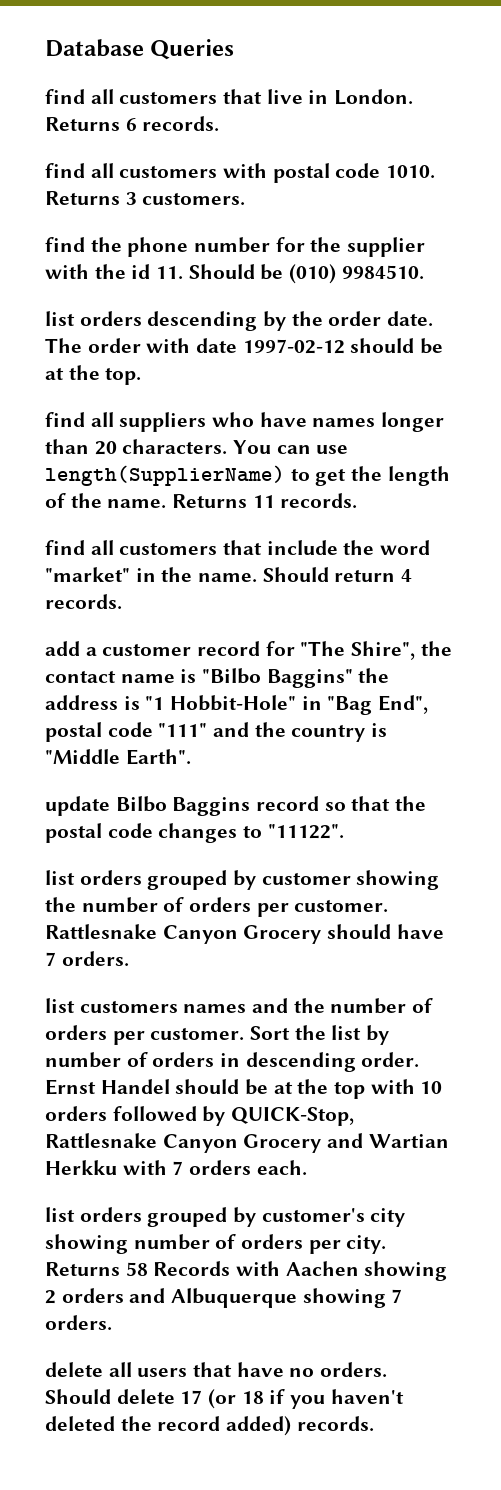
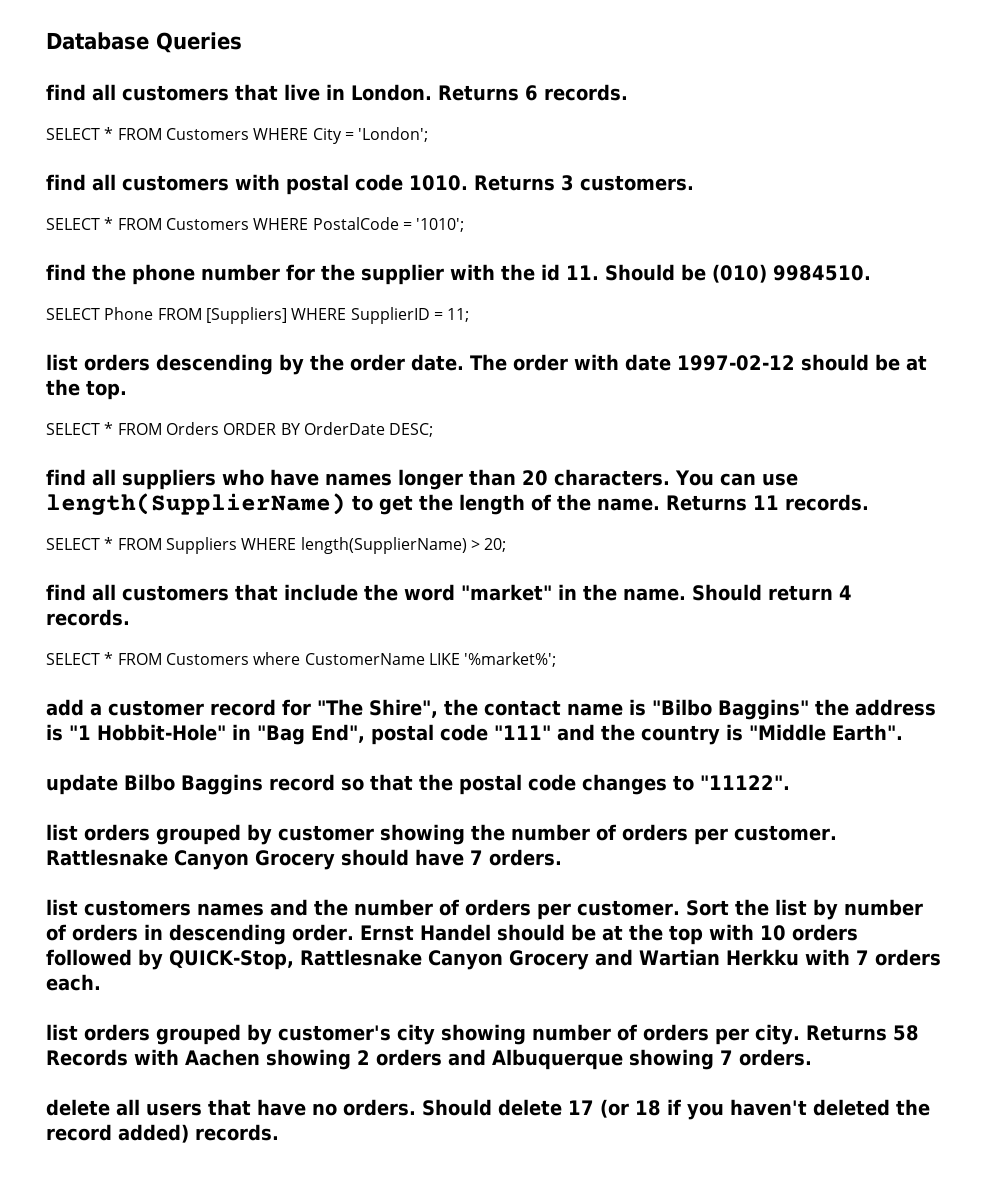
+ SELECT * FROM Customers WHERE City = 'London';
+ SELECT * FROM Customers WHERE PostalCode = '1010';
+ SELECT Phone FROM [Suppliers] WHERE SupplierID = 11;
+ SELECT * FROM Orders ORDER BY OrderDate DESC;
+ SELECT * FROM Suppliers WHERE length(SupplierName) > 20;
+ SELECT * FROM Customers where CustomerName LIKE '%market%';

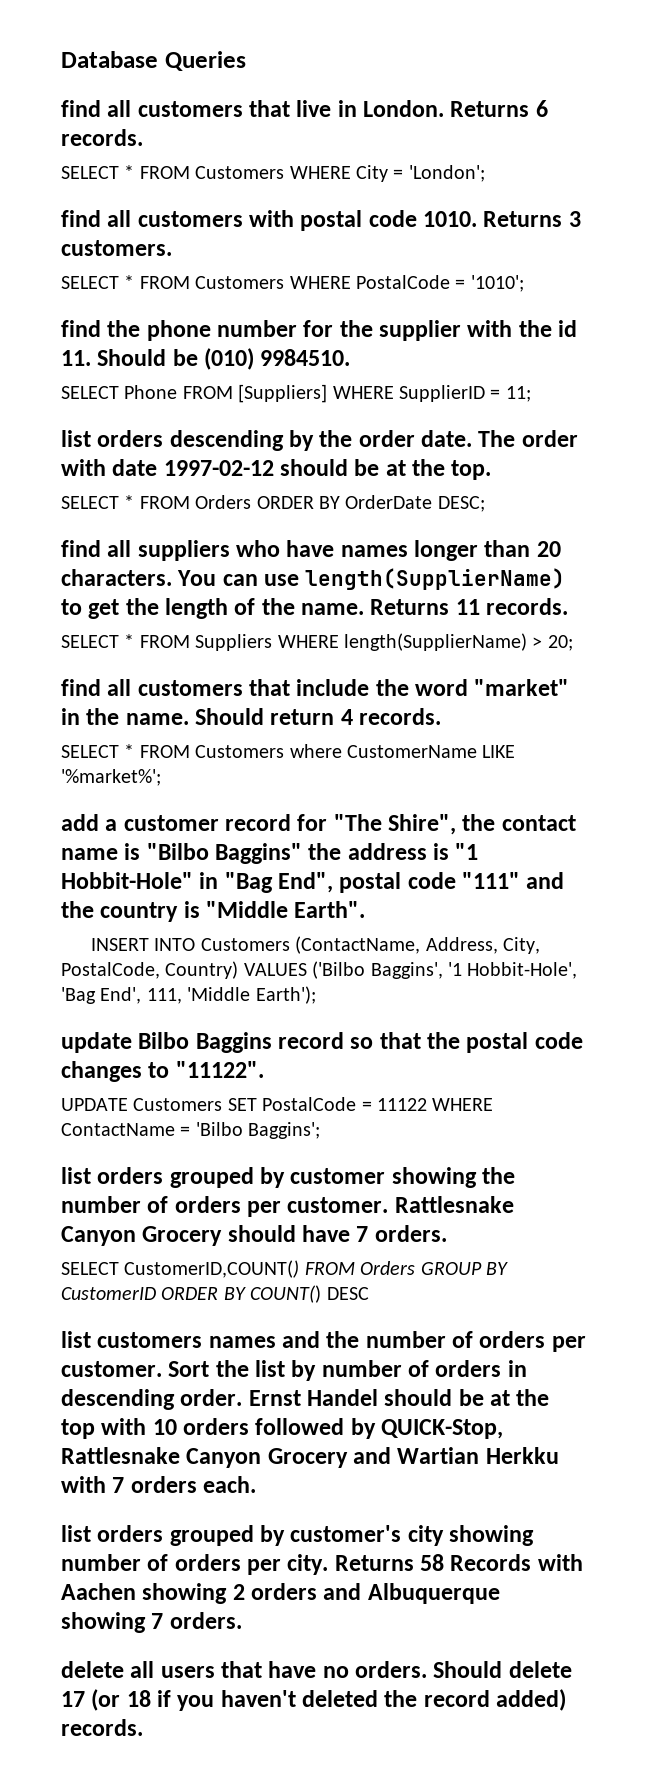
+ INSERT INTO Customers (ContactName, Address, City, PostalCode, Country) VALUES ('Bilbo Baggins', '1 Hobbit-Hole', 'Bag End', 111, 'Middle Earth');
+ UPDATE Customers SET PostalCode = 11122 WHERE ContactName = 'Bilbo Baggins';
+ SELECT CustomerID,COUNT() FROM Orders GROUP BY CustomerID ORDER BY COUNT() DESC

